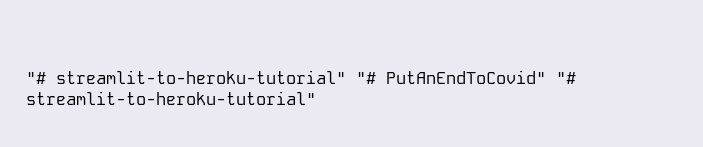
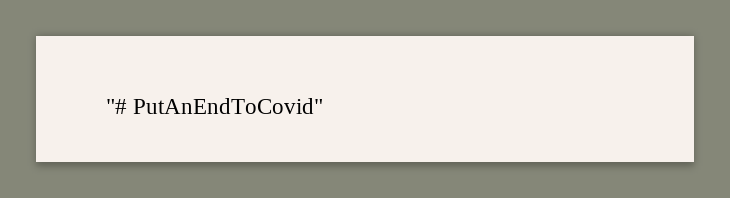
- "# streamlit-to-heroku-tutorial" "# PutAnEndToCovid" "# streamlit-to-heroku-tutorial"
+ "# PutAnEndToCovid"

